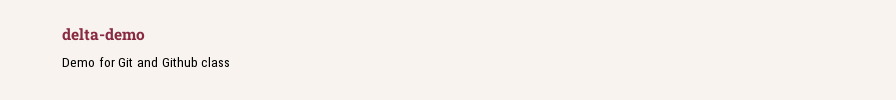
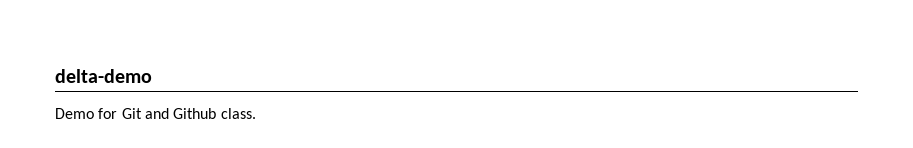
- Demo for Git and Github class
+ Demo for Git and Github class.

